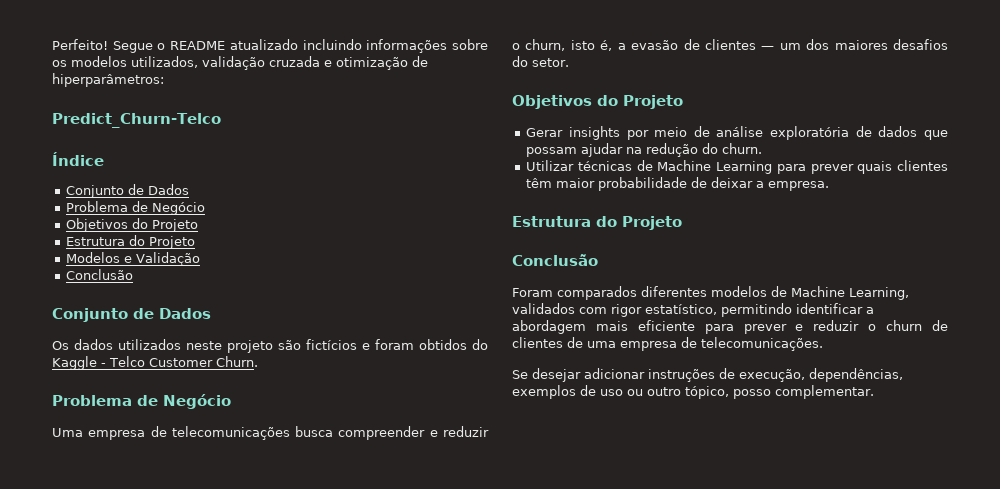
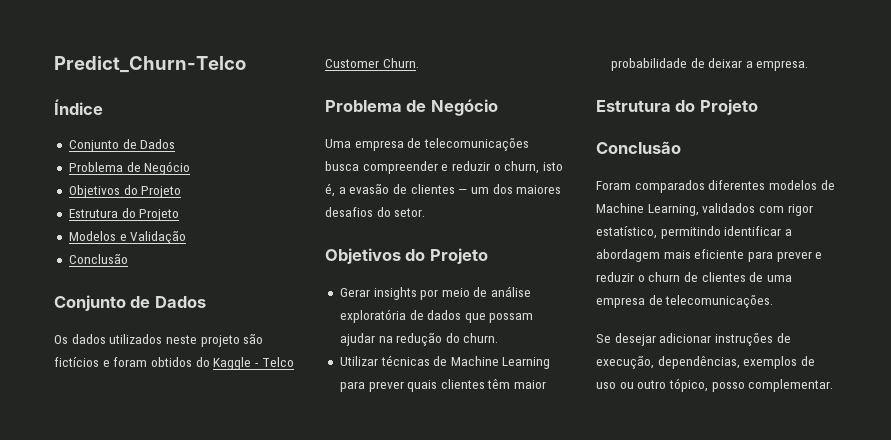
- Perfeito! Segue o README atualizado incluindo informações sobre os modelos utilizados, validação cruzada e otimização de hiperparâmetros:

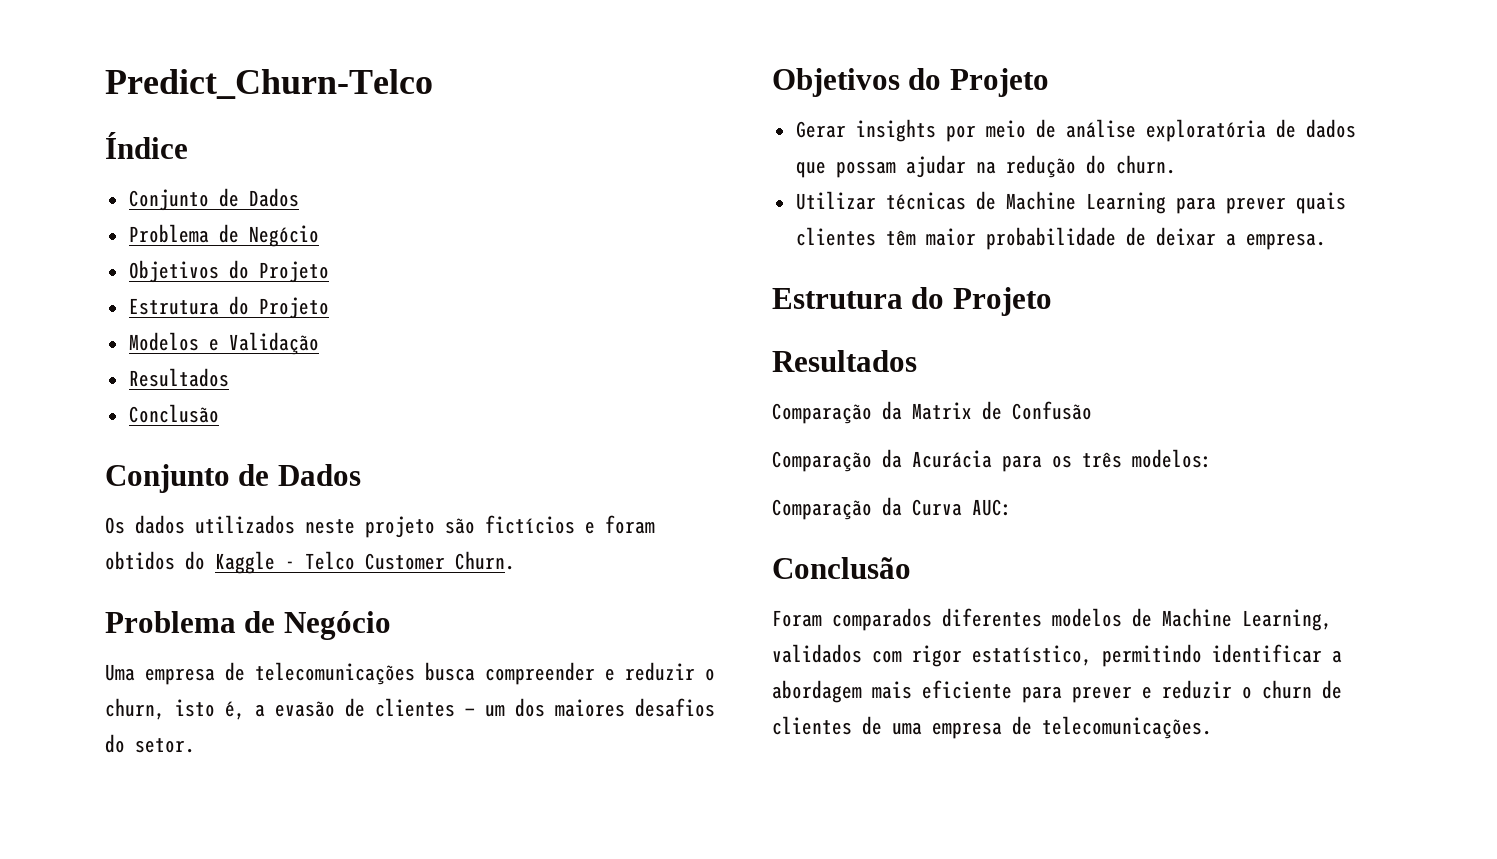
  Modelos e Validação
+ Resultados
  Utilizar técnicas de Machine Learning para prever quais clientes têm maior probabilidade de deixar a empresa.
  Estrutura do Projeto
+ Resultados
+ Comparação da Matrix de Confusão
+ Comparação da Acurácia para os três modelos:
+ Comparação da Curva AUC:
- Se desejar adicionar instruções de execução, dependências, exemplos de uso ou outro tópico, posso complementar.

